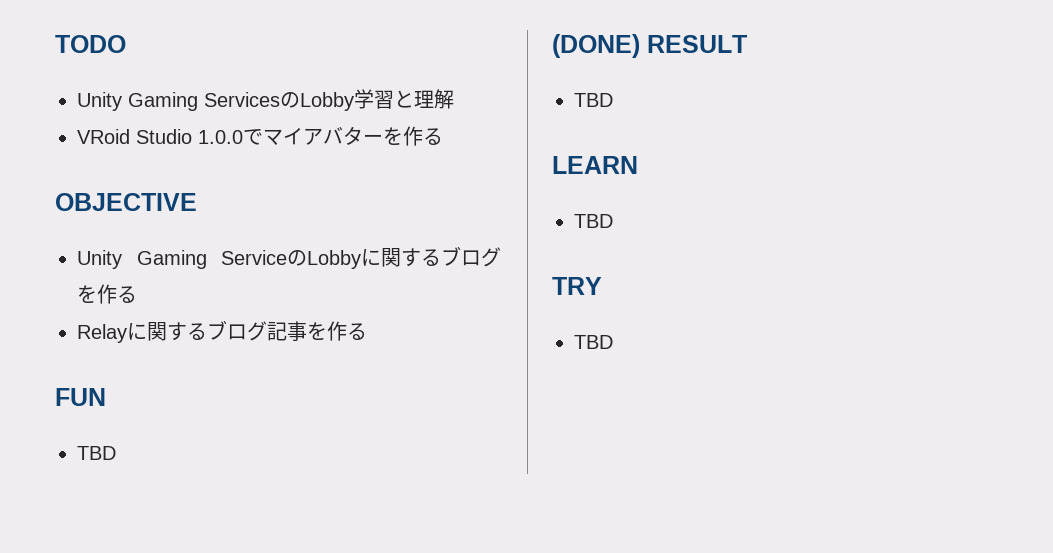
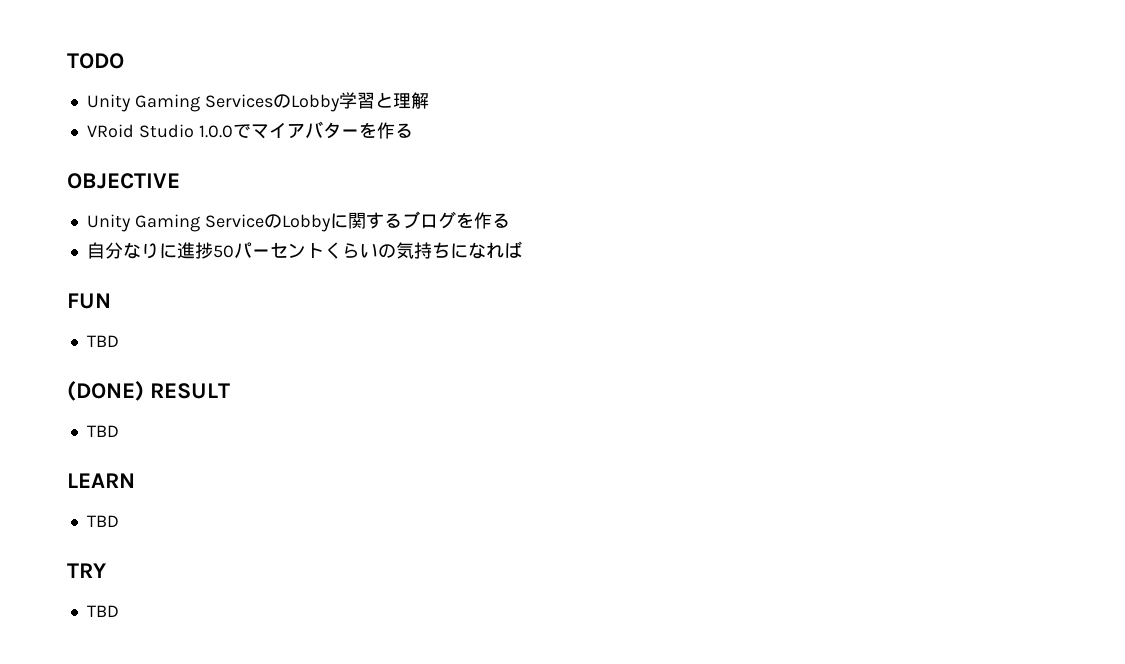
- Relayに関するブログ記事を作る
+ 自分なりに進捗50パーセントくらいの気持ちになれば

